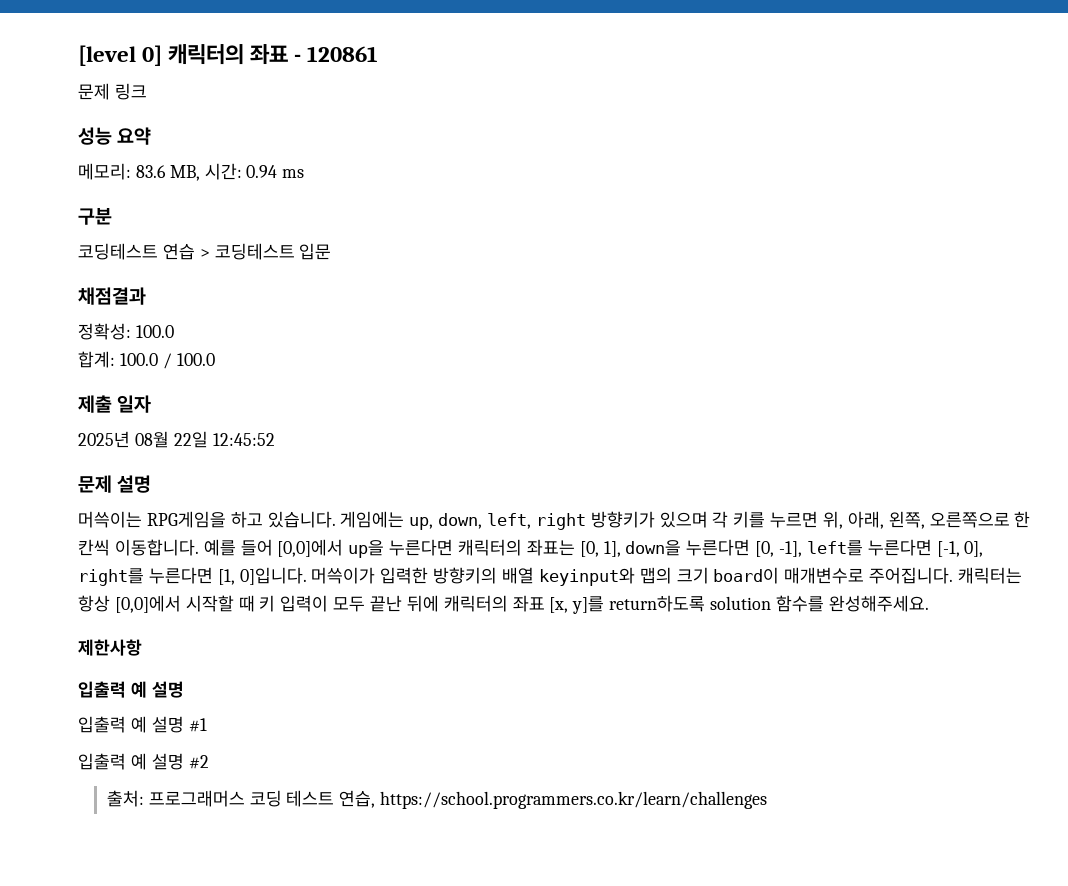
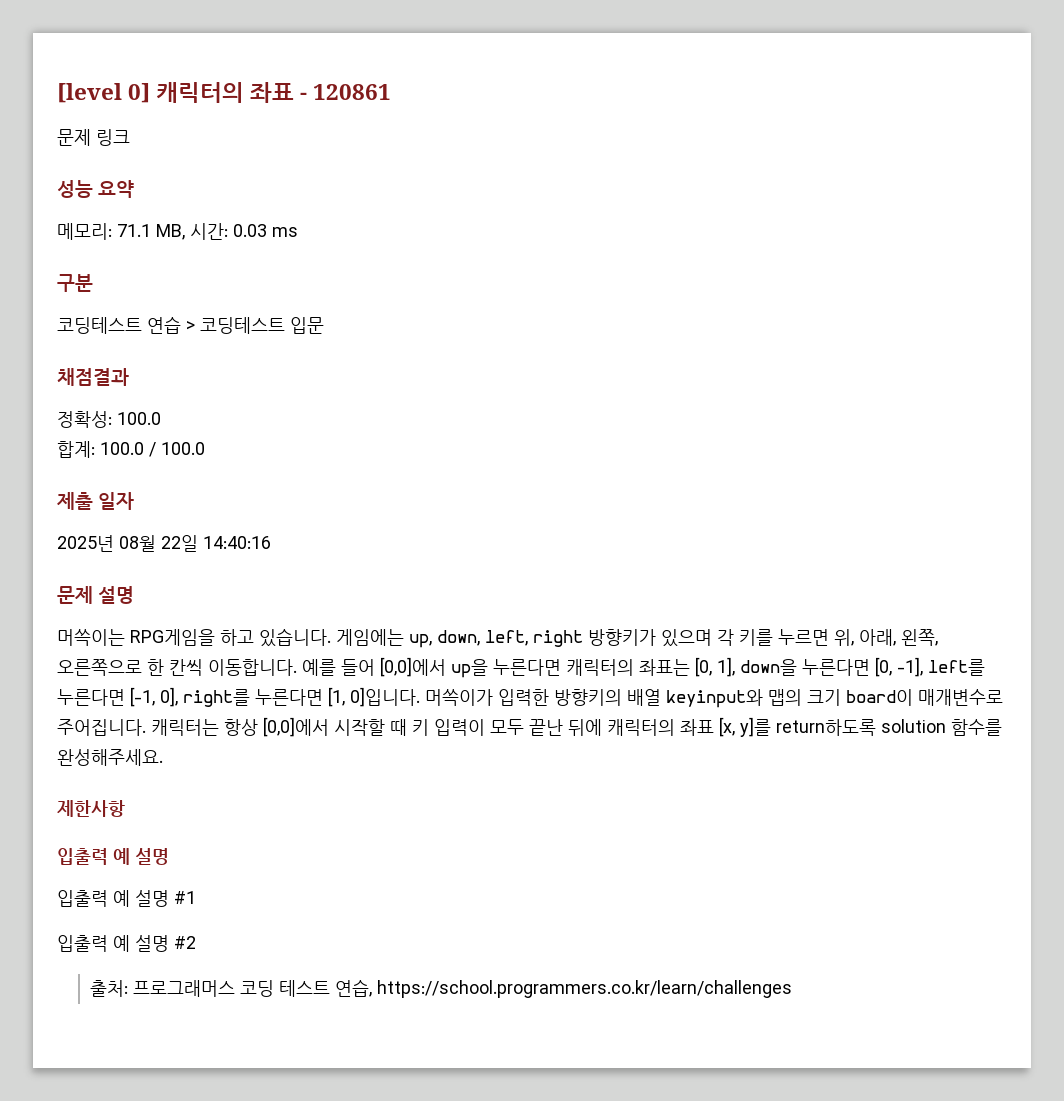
- 메모리: 83.6 MB, 시간: 0.94 ms
+ 메모리: 71.1 MB, 시간: 0.03 ms
- 2025년 08월 22일 12:45:52
+ 2025년 08월 22일 14:40:16

